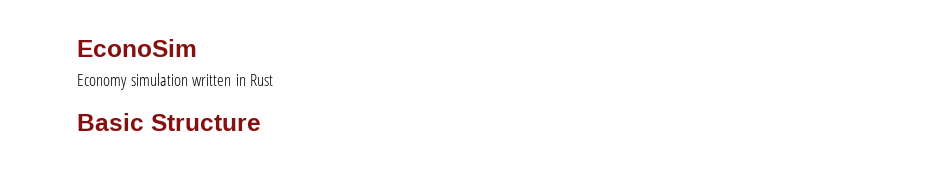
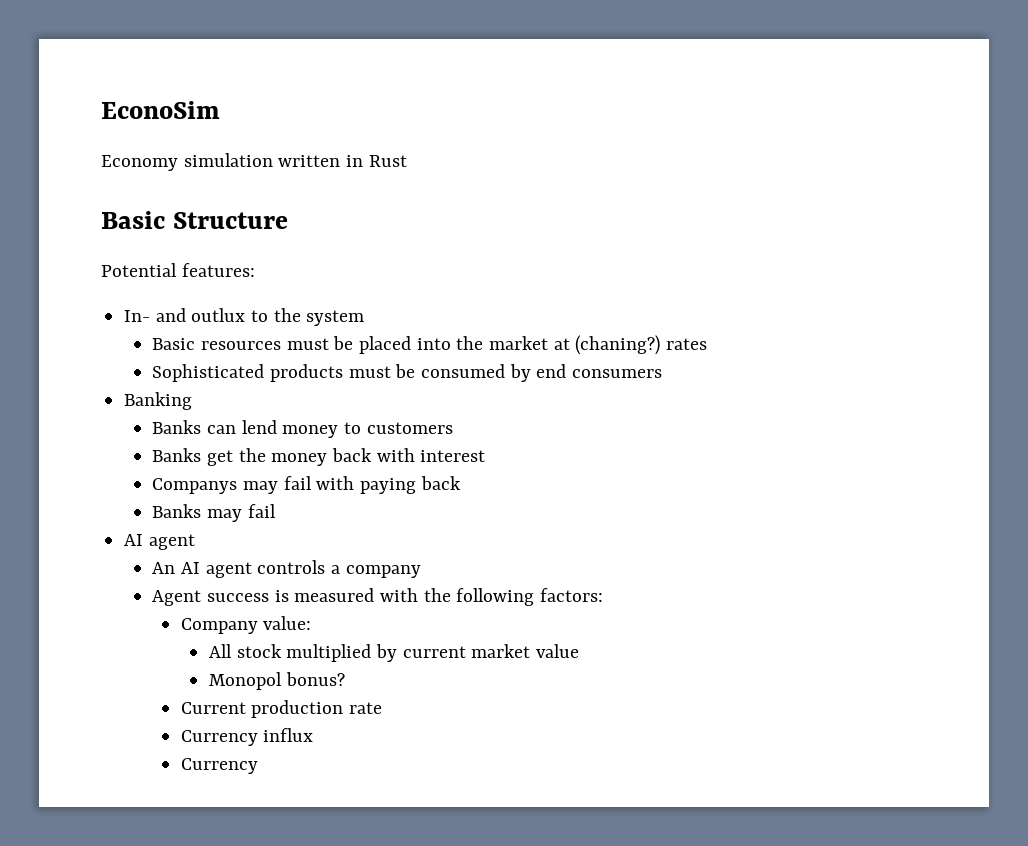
+ Potential features:
+ In- and outlux to the system
+ Basic resources must be placed into the market at (chaning?) rates
+ Sophisticated products must be consumed by end consumers
+ Banking
+ Banks can lend money to customers
+ Banks get the money back with interest
+ Companys may fail with paying back
+ Banks may fail
+ AI agent
+ An AI agent controls a company
+ Agent success is measured with the following factors:
+ Company value:
+ All stock multiplied by current market value
+ Monopol bonus?
+ Current production rate
+ Currency influx
+ Currency

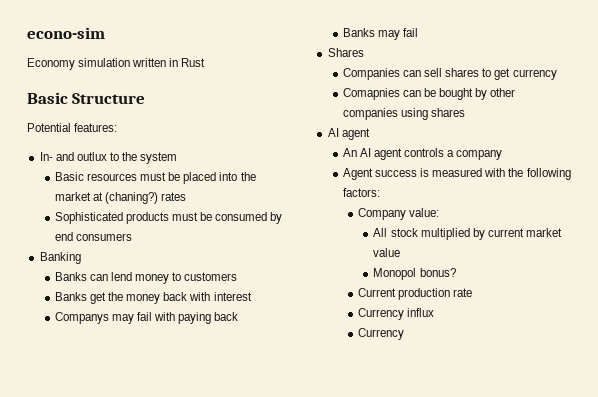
- EconoSim
+ econo-sim
+ Shares
+ Companies can sell shares to get currency
+ Comapnies can be bought by other companies using shares

